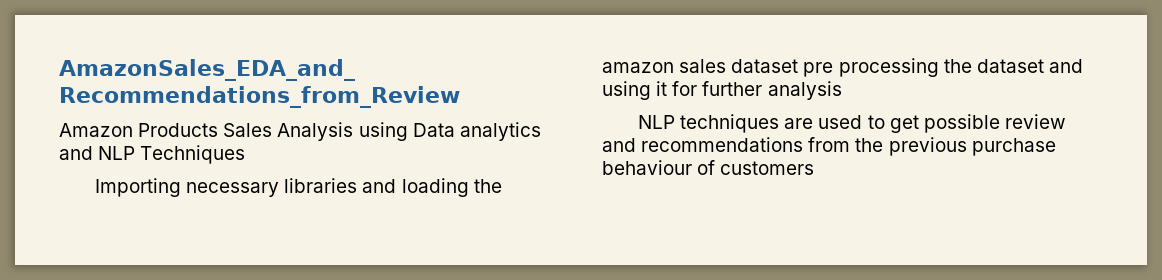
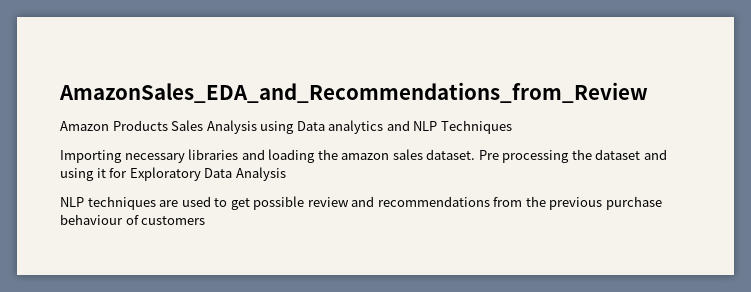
- Importing necessary libraries and loading the amazon sales dataset pre processing the dataset and using it for further analysis
+ Importing necessary libraries and loading the amazon sales dataset. Pre processing the dataset and using it for Exploratory Data Analysis

